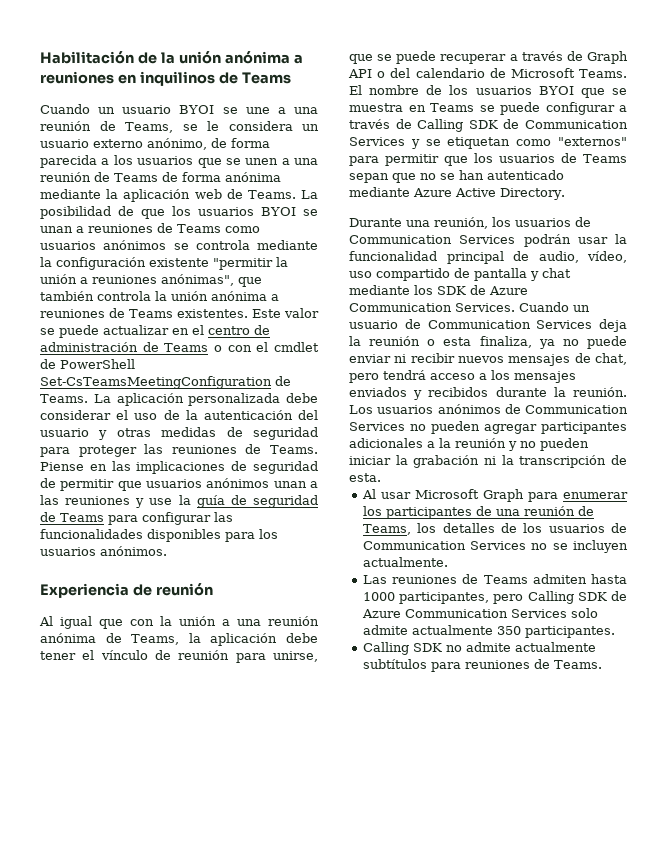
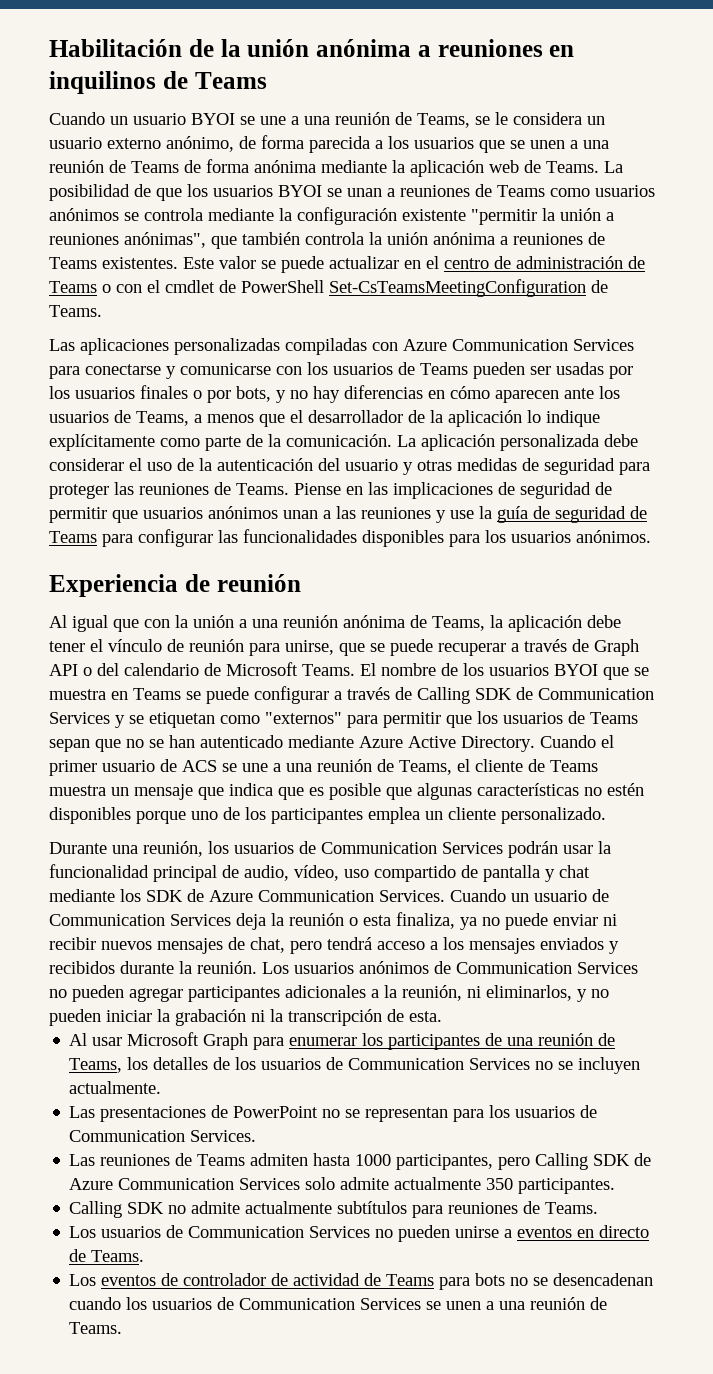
- Este valor se puede actualizar en el centro de administración de Teams o con el cmdlet de PowerShell Set-CsTeamsMeetingConfiguration de Teams. La aplicación personalizada debe considerar el uso de la autenticación del usuario y otras medidas de seguridad para proteger las reuniones de Teams.
+ Este valor se puede actualizar en el centro de administración de Teams o con el cmdlet de PowerShell Set-CsTeamsMeetingConfiguration de Teams.
+ Las aplicaciones personalizadas compiladas con Azure Communication Services para conectarse y comunicarse con los usuarios de Teams pueden ser usadas por los usuarios finales o por bots, y no hay diferencias en cómo aparecen ante los usuarios de Teams, a menos que el desarrollador de la aplicación lo indique explícitamente como parte de la comunicación. La aplicación personalizada debe considerar el uso de la autenticación del usuario y otras medidas de seguridad para proteger las reuniones de Teams.
+ Cuando el primer usuario de ACS se une a una reunión de Teams, el cliente de Teams muestra un mensaje que indica que es posible que algunas características no estén disponibles porque uno de los participantes emplea un cliente personalizado.
- Los usuarios anónimos de Communication Services no pueden agregar participantes adicionales a la reunión y no pueden iniciar la grabación ni la transcripción de esta.
+ Los usuarios anónimos de Communication Services no pueden agregar participantes adicionales a la reunión, ni eliminarlos, y no pueden iniciar la grabación ni la transcripción de esta.
+ Las presentaciones de PowerPoint no se representan para los usuarios de Communication Services.
+ Los usuarios de Communication Services no pueden unirse a eventos en directo de Teams.
+ Los eventos de controlador de actividad de Teams para bots no se desencadenan cuando los usuarios de Communication Services se unen a una reunión de Teams.

